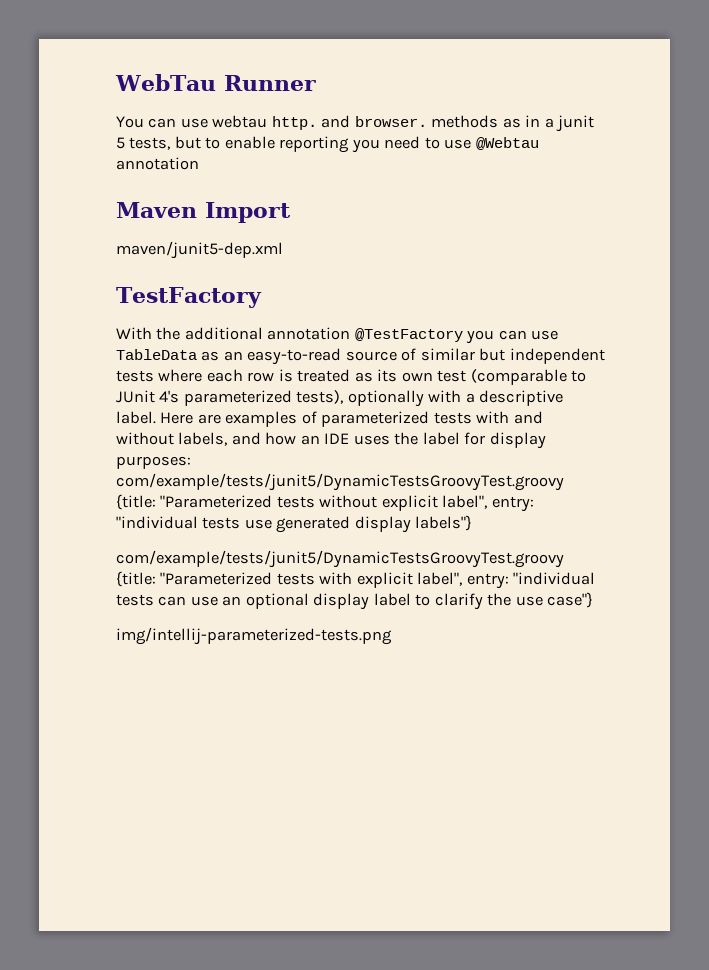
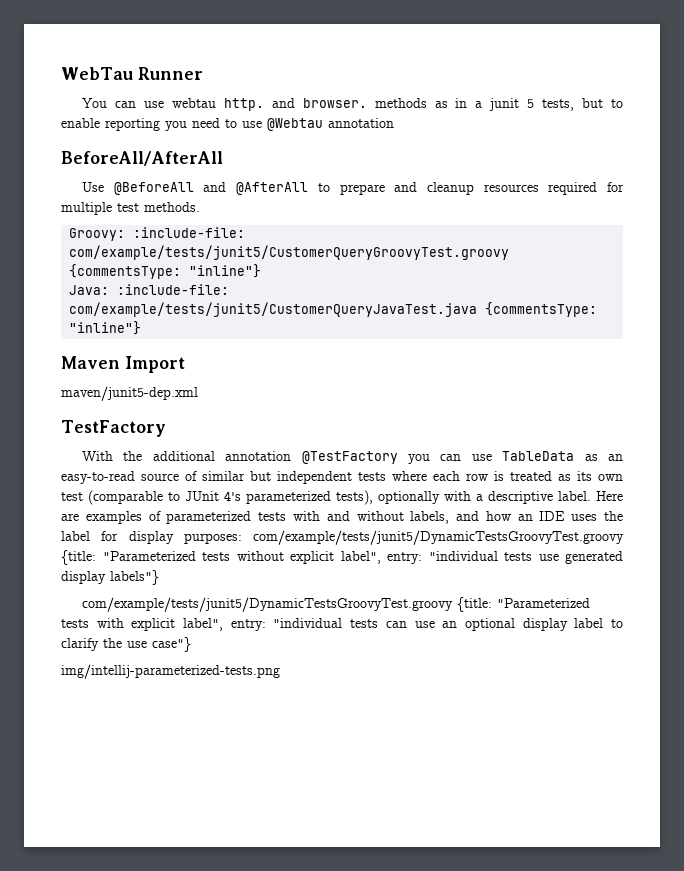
+ BeforeAll/AfterAll
+ Use @BeforeAll and @AfterAll to prepare and cleanup resources required for multiple test methods.
+ Groovy: :include-file: com/example/tests/junit5/CustomerQueryGroovyTest.groovy {commentsType: "inline"}
+ Java: :include-file: com/example/tests/junit5/CustomerQueryJavaTest.java {commentsType: "inline"}

